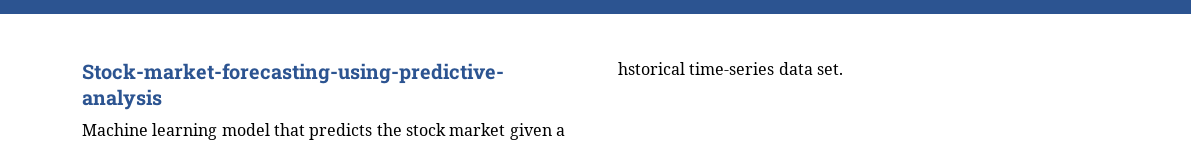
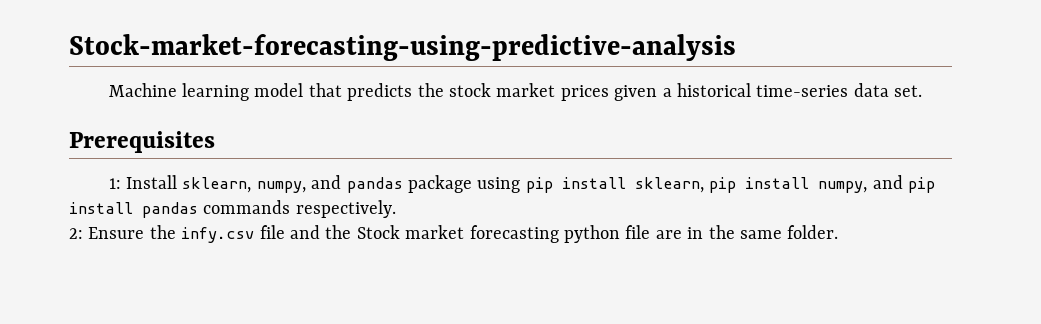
- Machine learning model that predicts the stock market given a hstorical time-series data set.
+ Machine learning model that predicts the stock market prices given a historical time-series data set.
+ Prerequisites
+ 1: Install sklearn, numpy, and pandas package using pip install sklearn, pip install numpy, and pip install pandas commands respectively.
+ 2: Ensure the infy.csv file and the Stock market forecasting python file are in the same folder.

